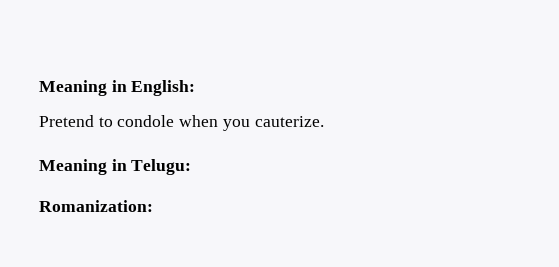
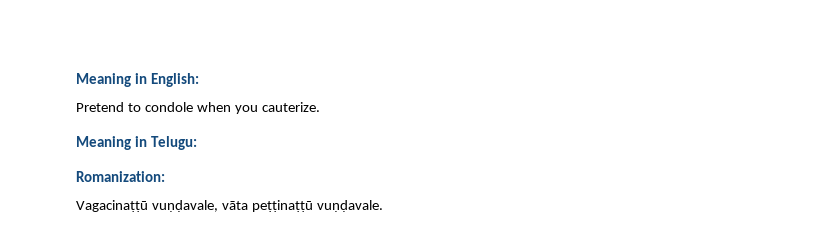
+ Vagacinaṭṭū vuṇḍavale, vāta peṭṭinaṭṭū vuṇḍavale.

